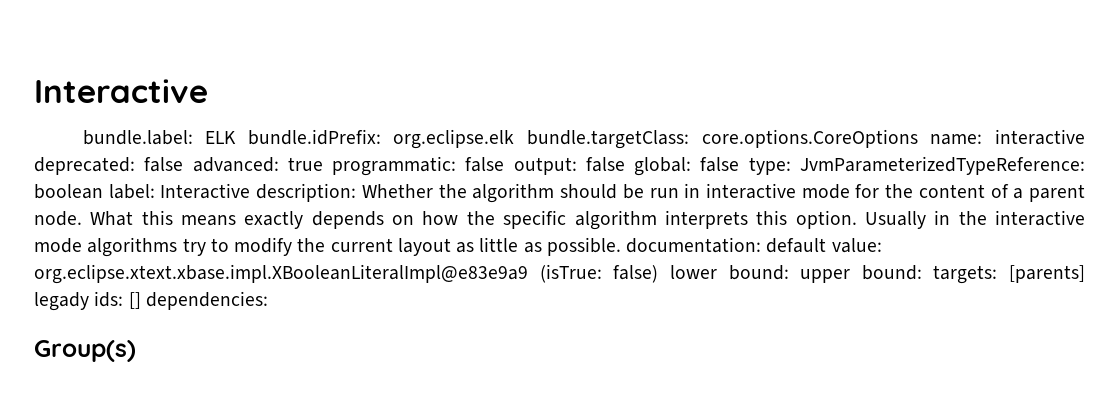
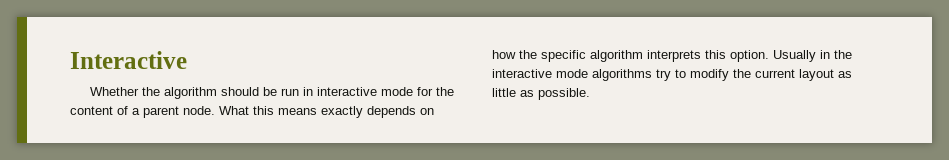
- bundle.label: ELK bundle.idPrefix: org.eclipse.elk bundle.targetClass: core.options.CoreOptions name: interactive deprecated: false advanced: true programmatic: false output: false global: false type: JvmParameterizedTypeReference: boolean label: Interactive description: Whether the algorithm should be run in interactive mode for the content of a parent node.
+ Whether the algorithm should be run in interactive mode for the content of a parent node.
- Usually in the interactive mode algorithms try to modify the current layout as little as possible. documentation: default value: org.eclipse.xtext.xbase.impl.XBooleanLiteralImpl@e83e9a9 (isTrue: false) lower bound: upper bound: targets: [parents] legady ids: [] dependencies:
- Group(s)
+ Usually in the interactive mode algorithms try to modify the current layout as little as possible.

